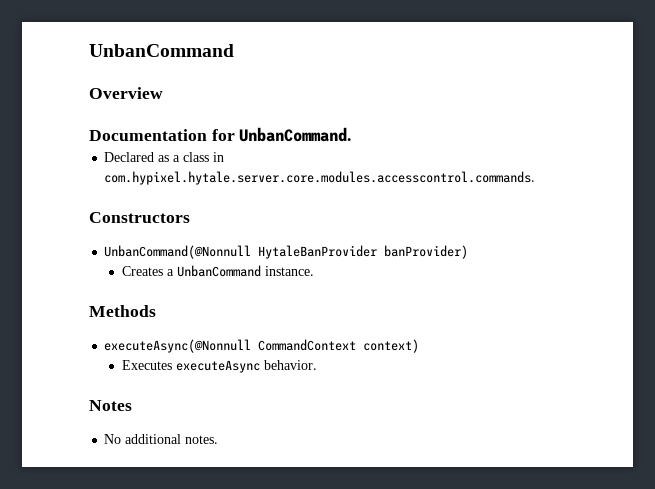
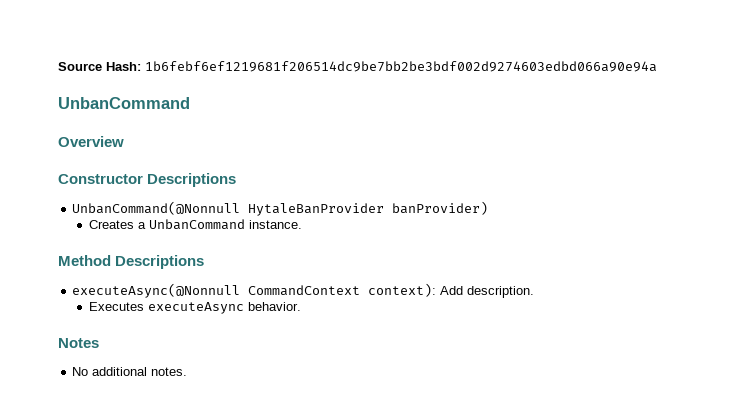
+ Source Hash: 1b6febf6ef1219681f206514dc9be7bb2be3bdf002d9274603edbd066a90e94a
- Documentation for UnbanCommand.
- Declared as a class in com.hypixel.hytale.server.core.modules.accesscontrol.commands.
- Constructors
+ Constructor Descriptions
- Methods
+ Method Descriptions
- executeAsync(@Nonnull CommandContext context)
+ executeAsync(@Nonnull CommandContext context): Add description.

